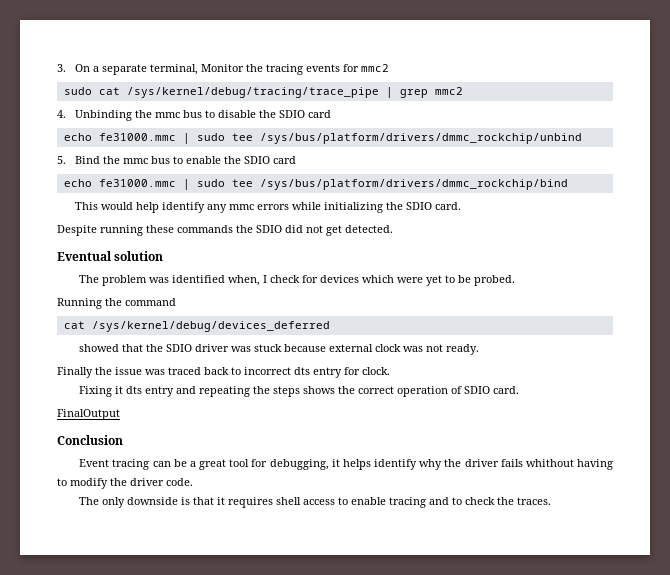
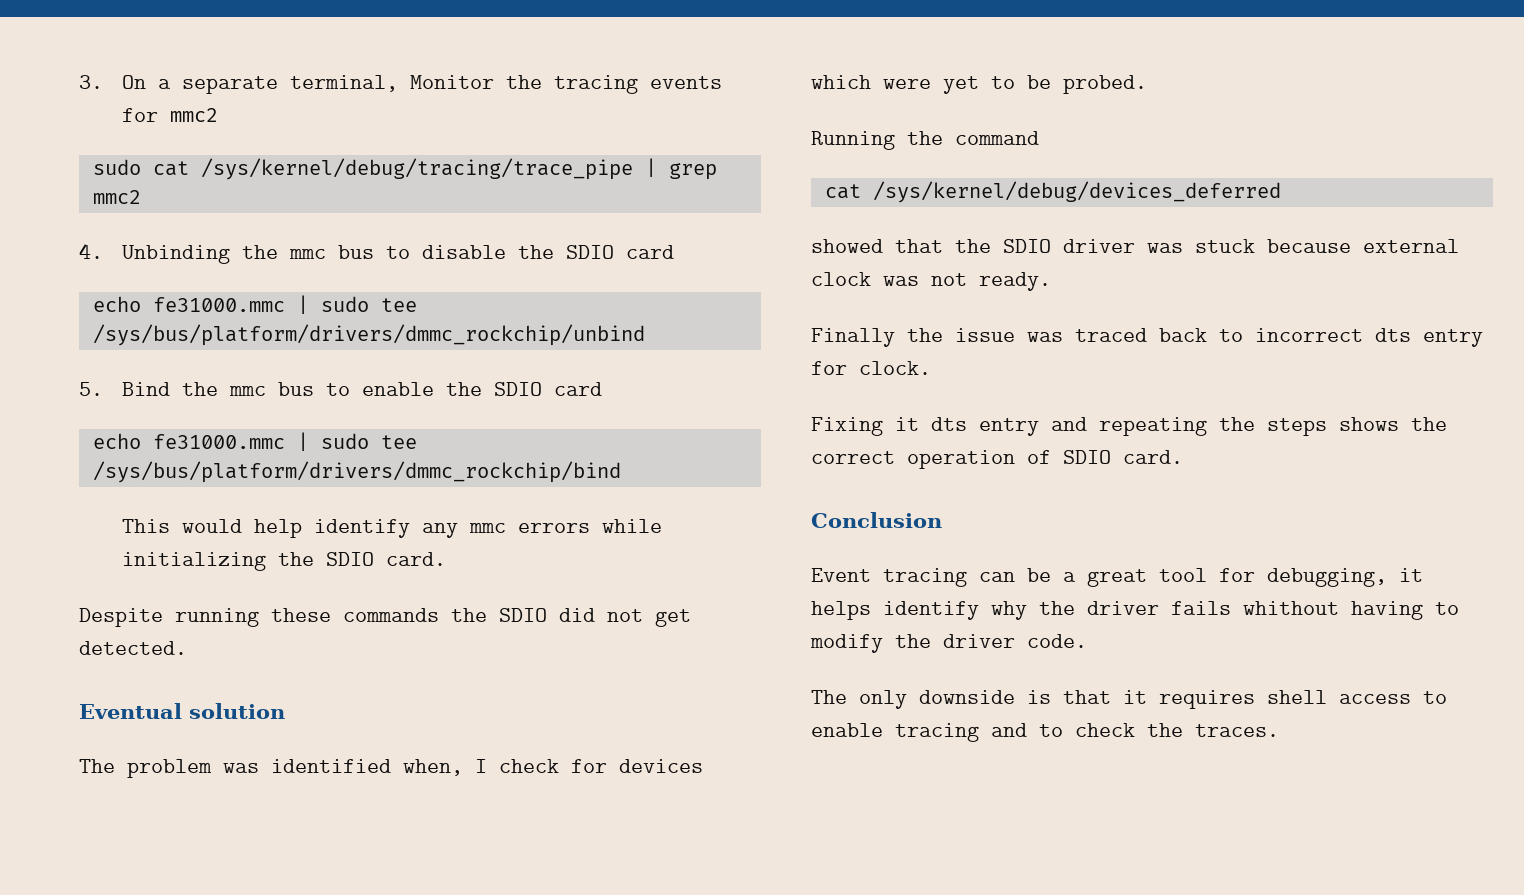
- FinalOutput

